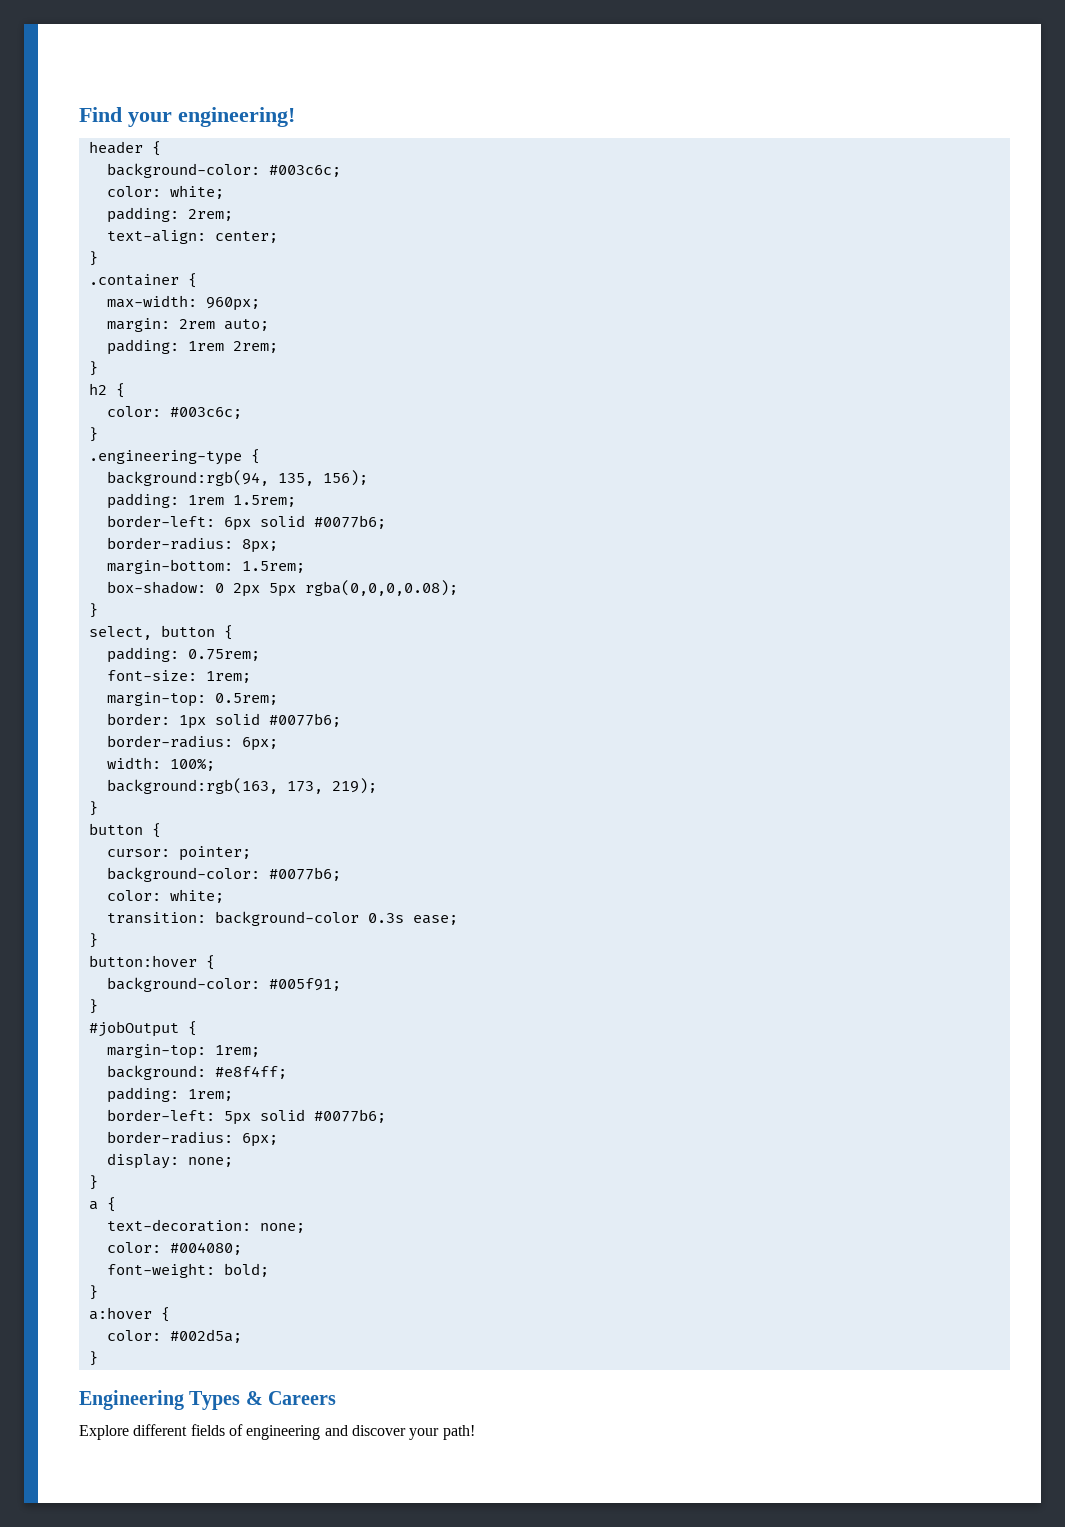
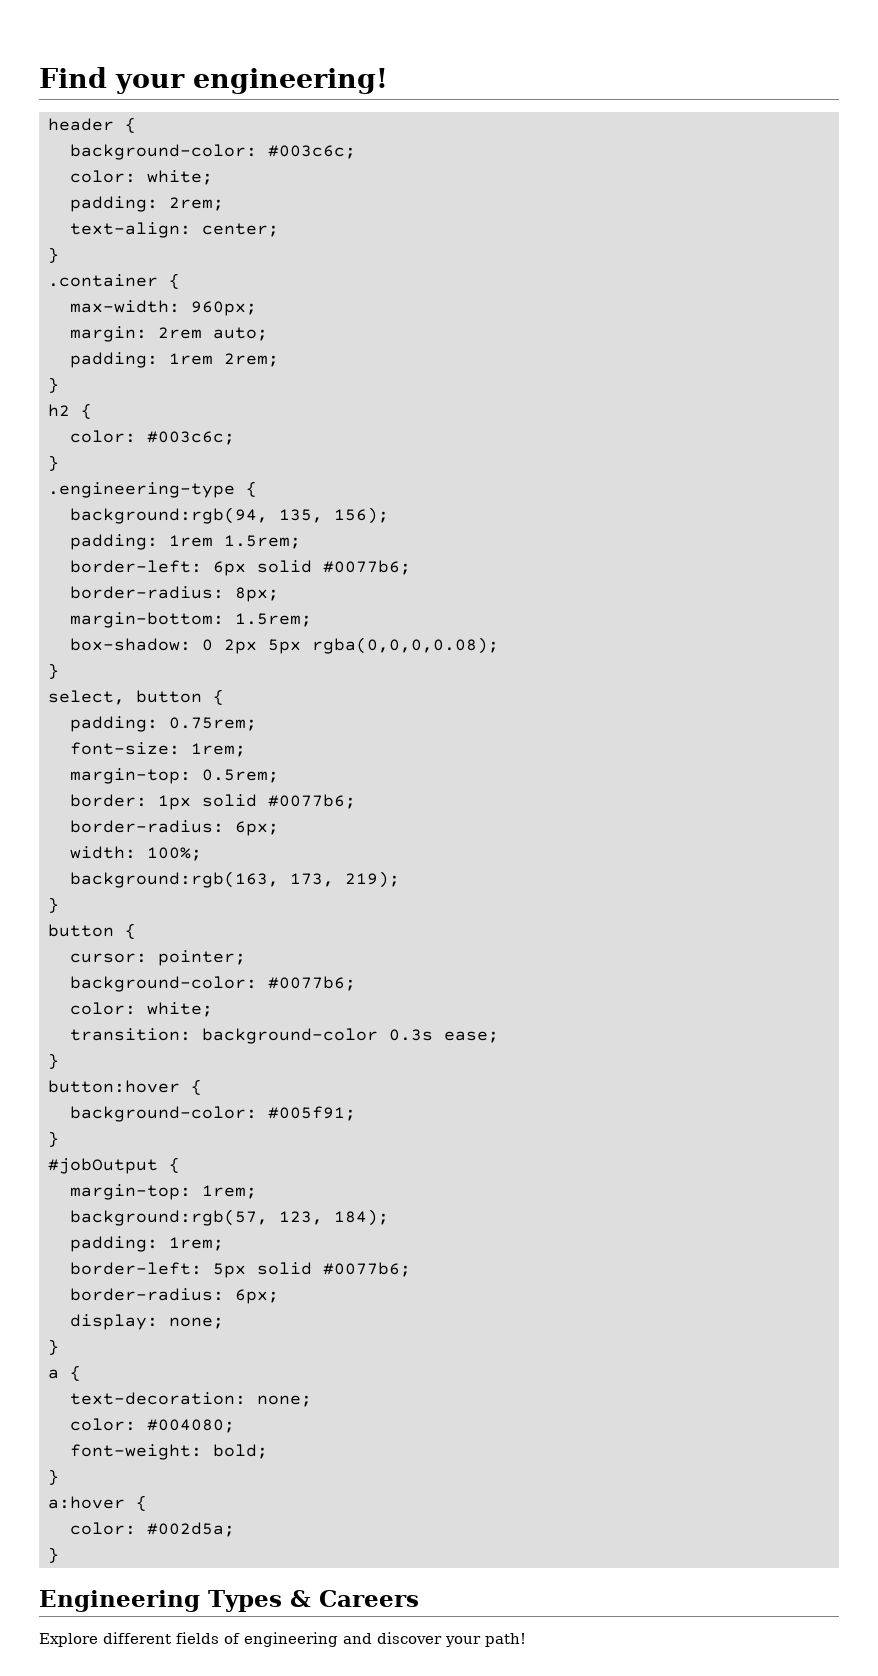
- background: #e8f4ff;
+ background:rgb(57, 123, 184);

